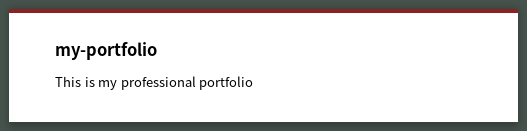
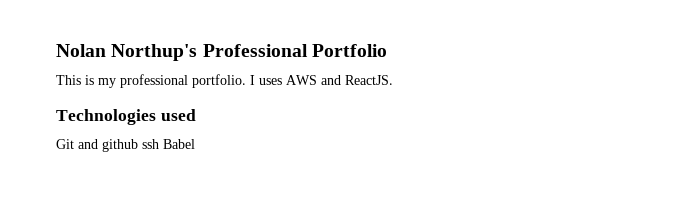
- my-portfolio
+ Nolan Northup's Professional Portfolio
- This is my professional portfolio
+ This is my professional portfolio. I uses AWS and ReactJS.
+ Technologies used
+ Git and github ssh Babel

